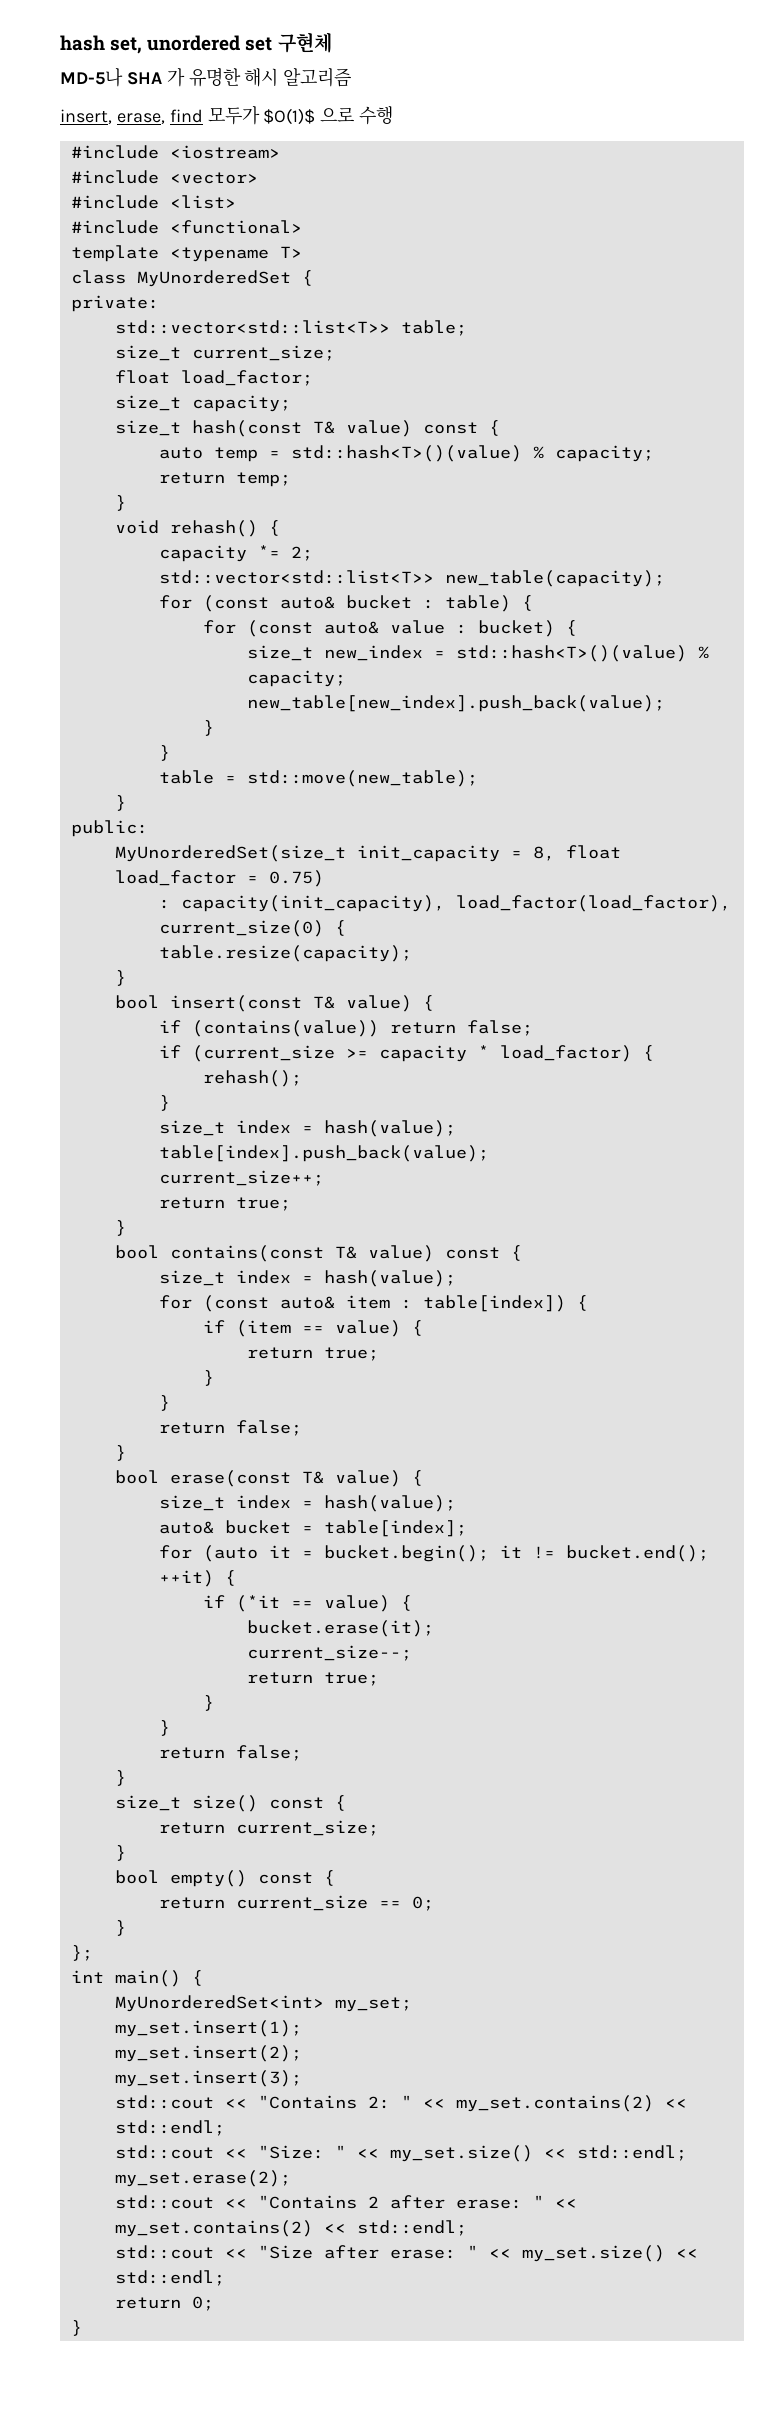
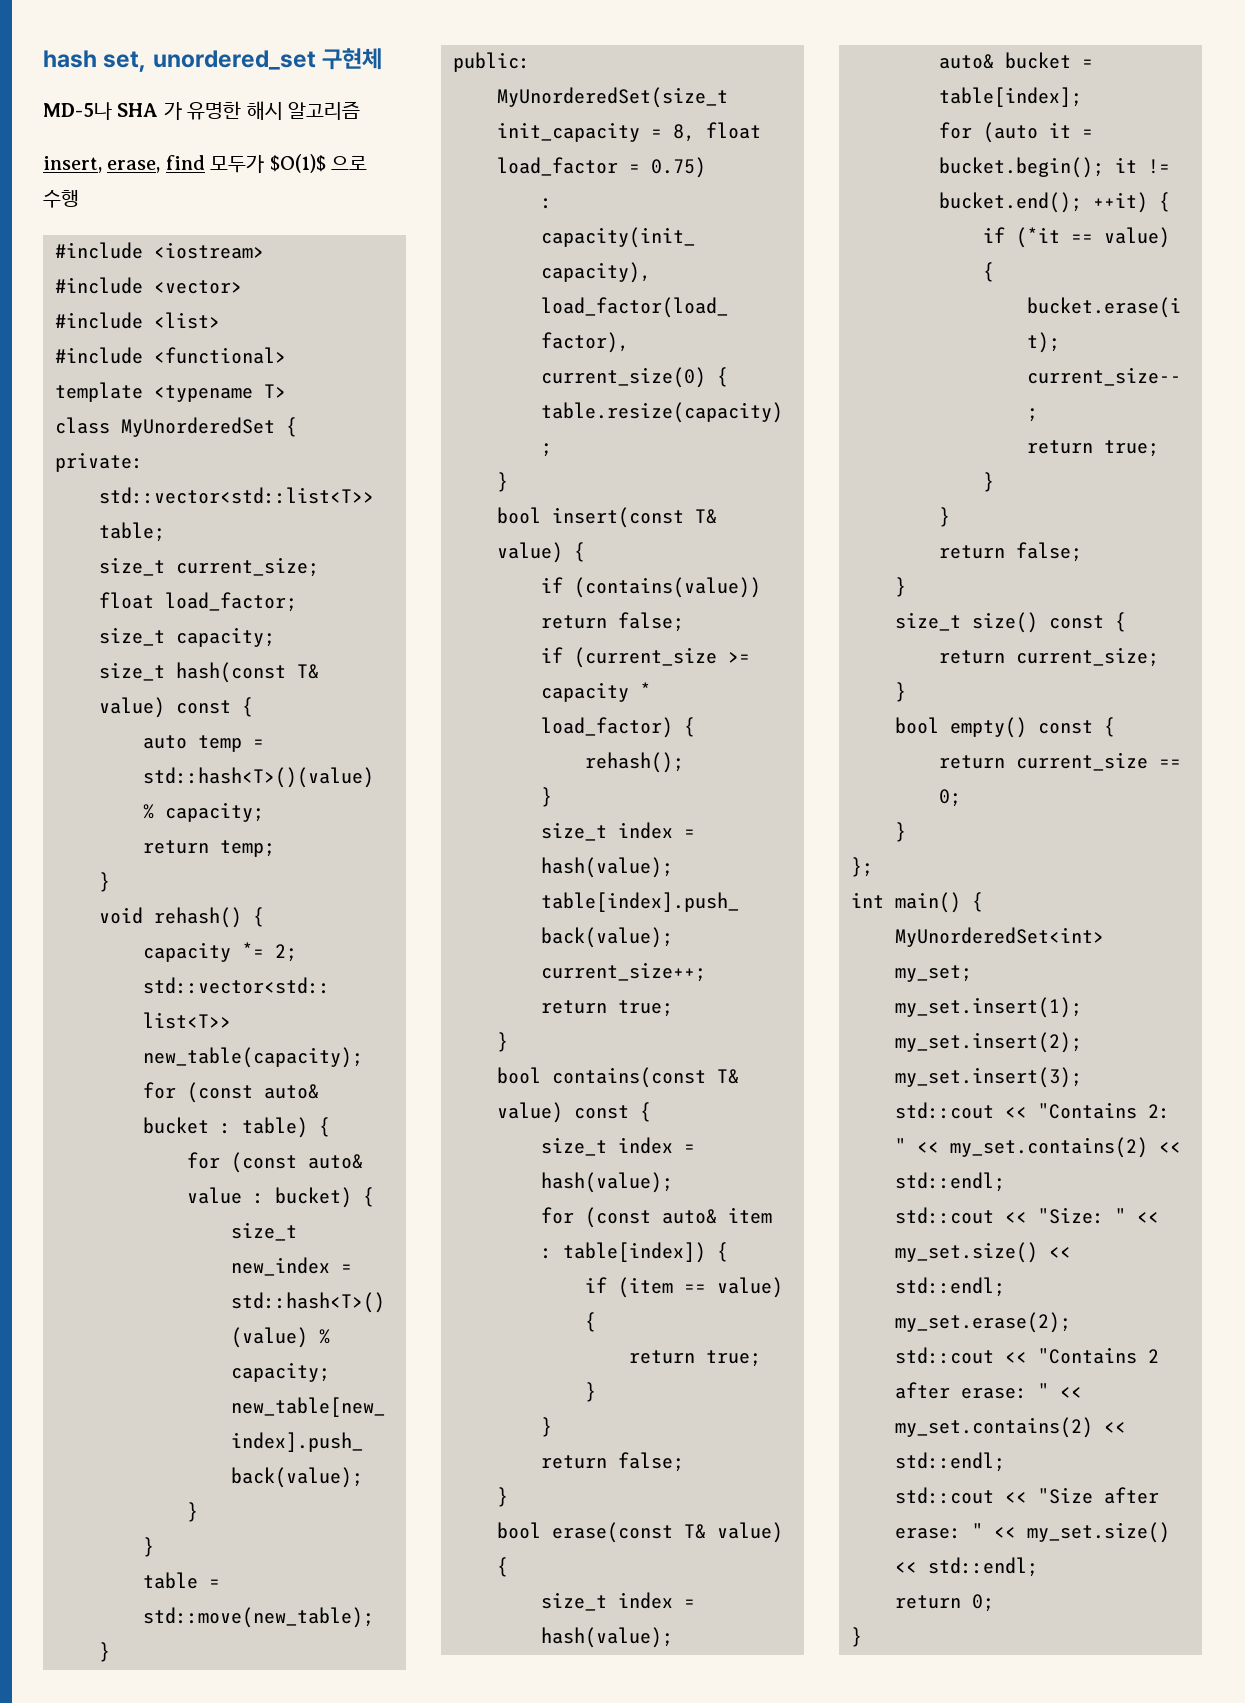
- hash set, unordered set 구현체
+ hash set, unordered_set 구현체

